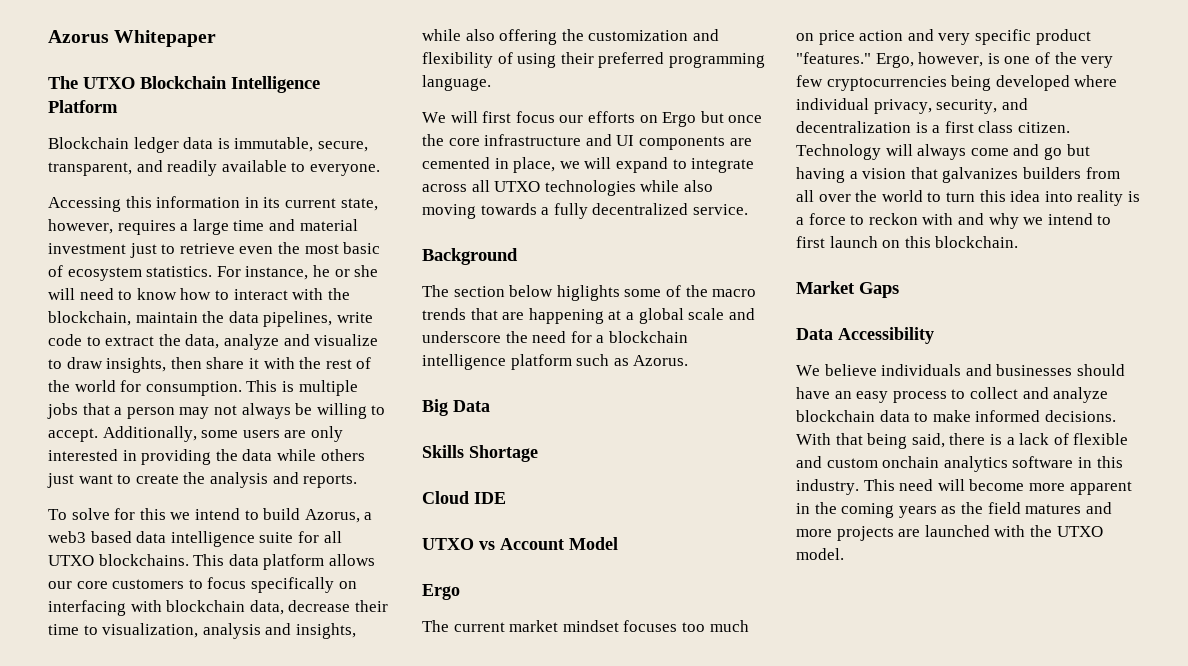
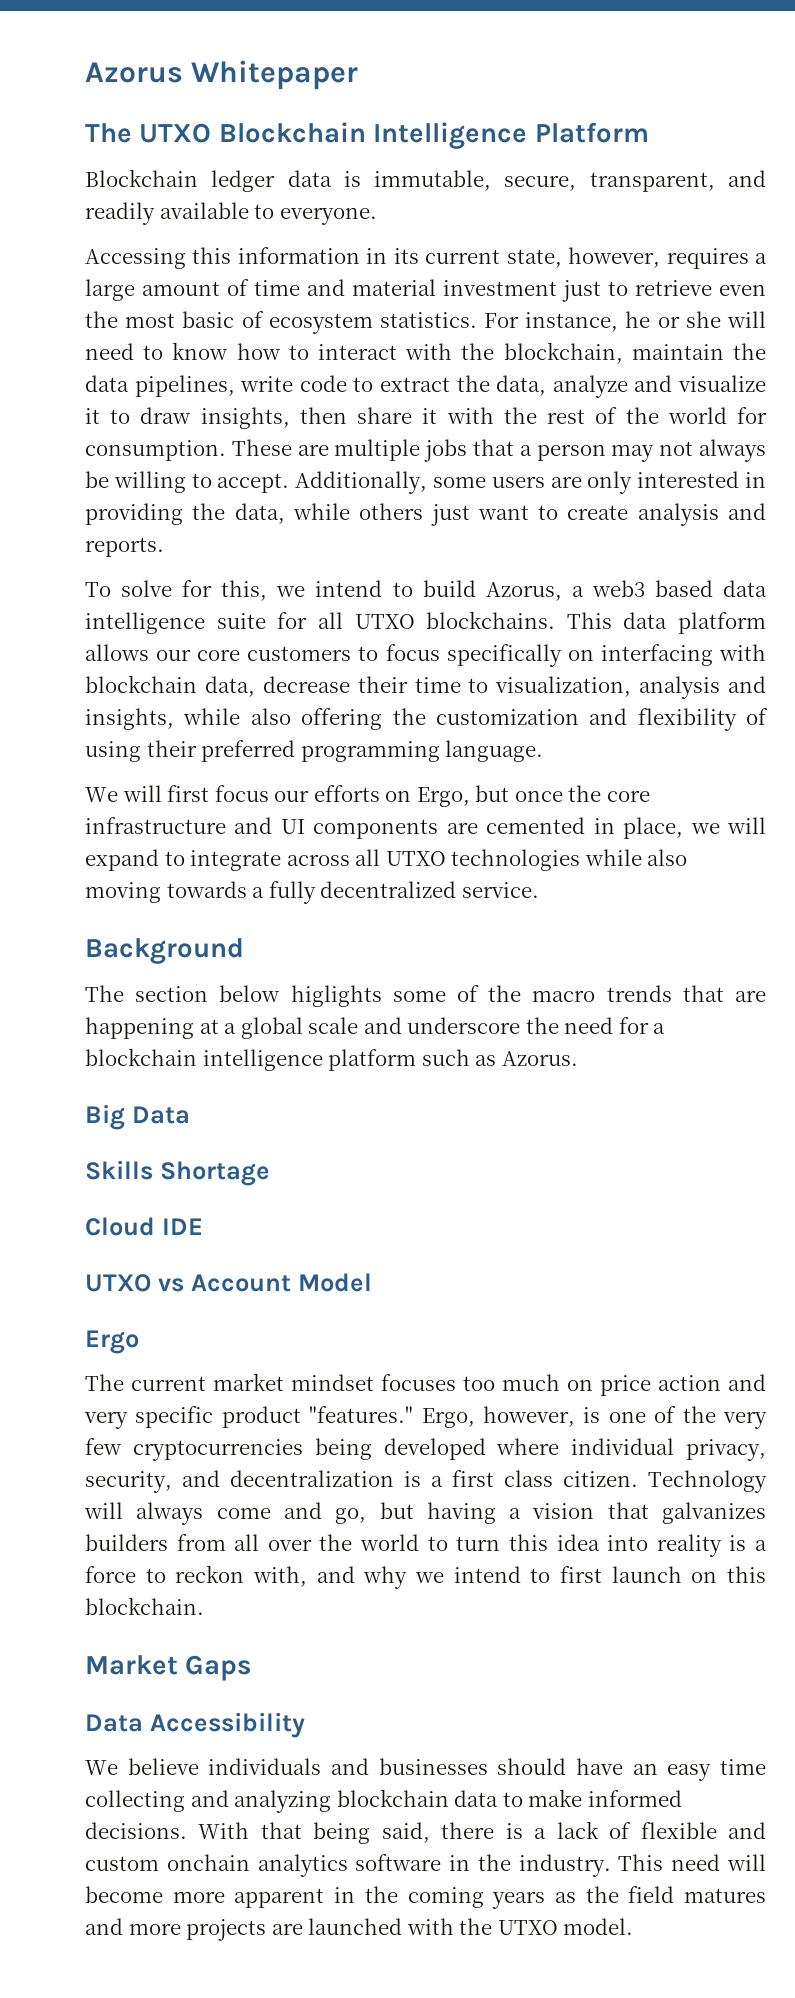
- Accessing this information in its current state, however, requires a large time and material investment just to retrieve even the most basic of ecosystem statistics.
+ Accessing this information in its current state, however, requires a large amount of time and material investment just to retrieve even the most basic of ecosystem statistics.
- For instance, he or she will need to know how to interact with the blockchain, maintain the data pipelines, write code to extract the data, analyze and visualize to draw insights, then share it with the rest of the world for consumption.
+ For instance, he or she will need to know how to interact with the blockchain, maintain the data pipelines, write code to extract the data, analyze and visualize it to draw insights, then share it with the rest of the world for consumption.
- This is multiple jobs that a person may not always be willing to accept.
+ These are multiple jobs that a person may not always be willing to accept.
- Additionally, some users are only interested in providing the data while others just want to create the analysis and reports.
+ Additionally, some users are only interested in providing the data, while others just want to create analysis and reports.
- To solve for this we intend to build Azorus, a web3 based data intelligence suite for all UTXO blockchains.
+ To solve for this, we intend to build Azorus, a web3 based data intelligence suite for all UTXO blockchains.
- We will first focus our efforts on Ergo but once the core infrastructure and UI components are cemented in place, we will expand to integrate across all UTXO technologies while also moving towards a fully decentralized service.
+ We will first focus our efforts on Ergo, but once the core infrastructure and UI components are cemented in place, we will expand to integrate across all UTXO technologies while also moving towards a fully decentralized service.
- Technology will always come and go but having a vision that galvanizes builders from all over the world to turn this idea into reality is a force to reckon with and why we intend to first launch on this blockchain.
+ Technology will always come and go, but having a vision that galvanizes builders from all over the world to turn this idea into reality is a force to reckon with, and why we intend to first launch on this blockchain.
- We believe individuals and businesses should have an easy process to collect and analyze blockchain data to make informed decisions.
+ We believe individuals and businesses should have an easy time collecting and analyzing blockchain data to make informed decisions.
- With that being said, there is a lack of flexible and custom onchain analytics software in this industry.
+ With that being said, there is a lack of flexible and custom onchain analytics software in the industry.

